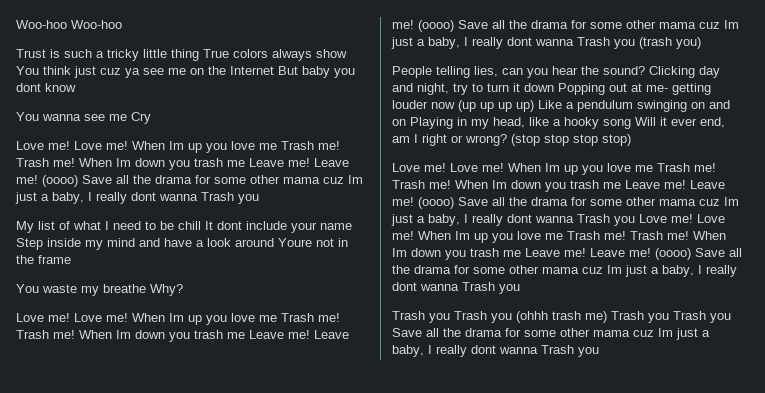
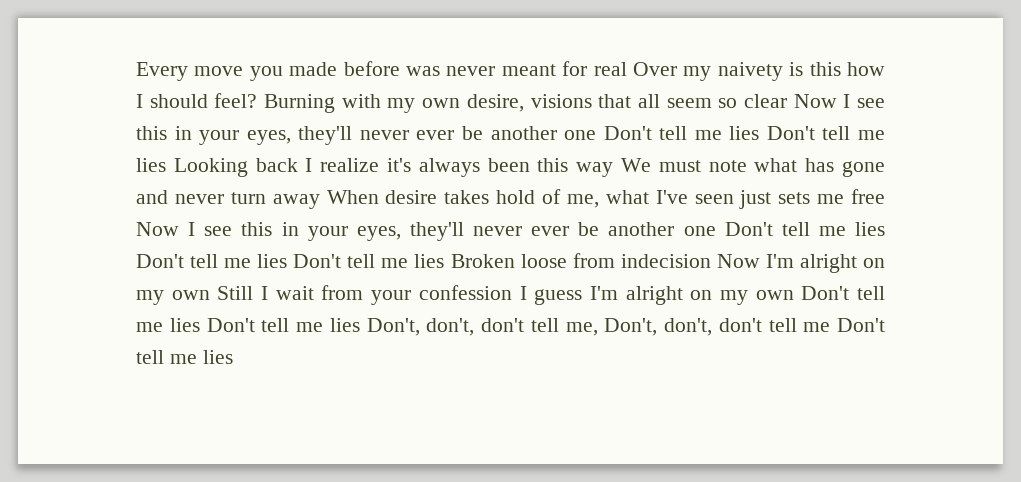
- Woo-hoo Woo-hoo
- Trust is such a tricky little thing True colors always show You think just cuz ya see me on the Internet But baby you dont know
- You wanna see me Cry
- Love me! Love me! When Im up you love me Trash me! Trash me! When Im down you trash me Leave me! Leave me! (oooo) Save all the drama for some other mama cuz Im just a baby, I really dont wanna Trash you
- My list of what I need to be chill It dont include your name Step inside my mind and have a look around Youre not in the frame
- You waste my breathe Why?
- Love me! Love me! When Im up you love me Trash me! Trash me! When Im down you trash me Leave me! Leave me! (oooo) Save all the drama for some other mama cuz Im just a baby, I really dont wanna Trash you (trash you)
- People telling lies, can you hear the sound? Clicking day and night, try to turn it down Popping out at me- getting louder now (up up up up) Like a pendulum swinging on and on Playing in my head, like a hooky song Will it ever end, am I right or wrong? (stop stop stop stop)
- Love me! Love me! When Im up you love me Trash me! Trash me! When Im down you trash me Leave me! Leave me! (oooo) Save all the drama for some other mama cuz Im just a baby, I really dont wanna Trash you Love me! Love me! When Im up you love me Trash me! Trash me! When Im down you trash me Leave me! Leave me! (oooo) Save all the drama for some other mama cuz Im just a baby, I really dont wanna Trash you
- Trash you Trash you (ohhh trash me) Trash you Trash you Save all the drama for some other mama cuz Im just a baby, I really dont wanna Trash you
+ Every move you made before was never meant for real Over my naivety is this how I should feel? Burning with my own desire, visions that all seem so clear Now I see this in your eyes, they'll never ever be another one Don't tell me lies Don't tell me lies Looking back I realize it's always been this way We must note what has gone and never turn away When desire takes hold of me, what I've seen just sets me free Now I see this in your eyes, they'll never ever be another one Don't tell me lies Don't tell me lies Don't tell me lies Broken loose from indecision Now I'm alright on my own Still I wait from your confession I guess I'm alright on my own Don't tell me lies Don't tell me lies Don't, don't, don't tell me, Don't, don't, don't tell me Don't tell me lies

